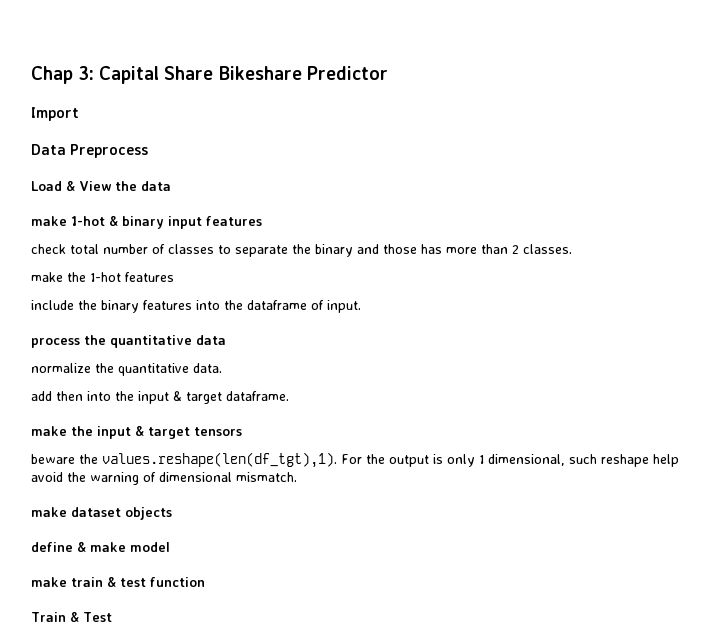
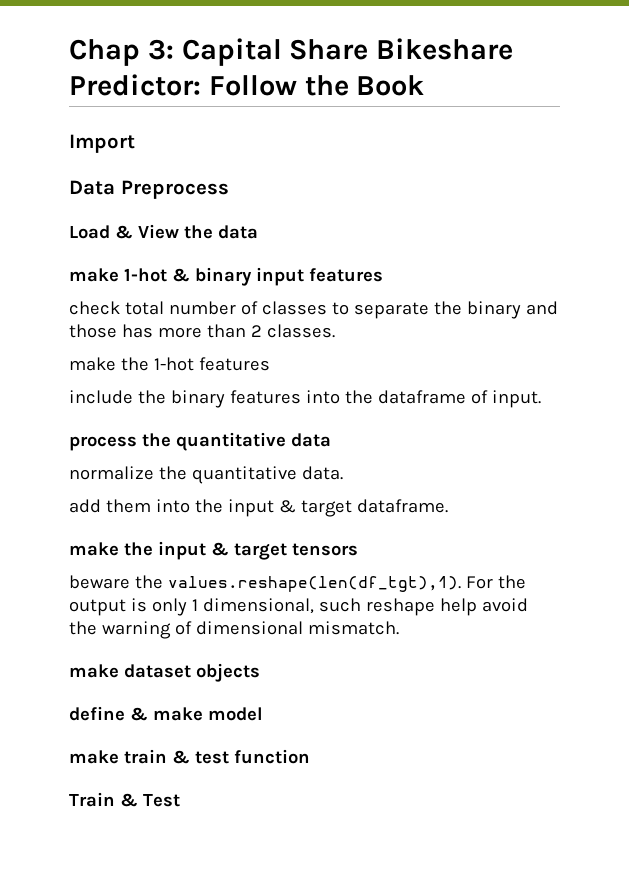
- Chap 3: Capital Share Bikeshare Predictor
+ Chap 3: Capital Share Bikeshare Predictor: Follow the Book
- add then into the input & target dataframe.
+ add them into the input & target dataframe.

